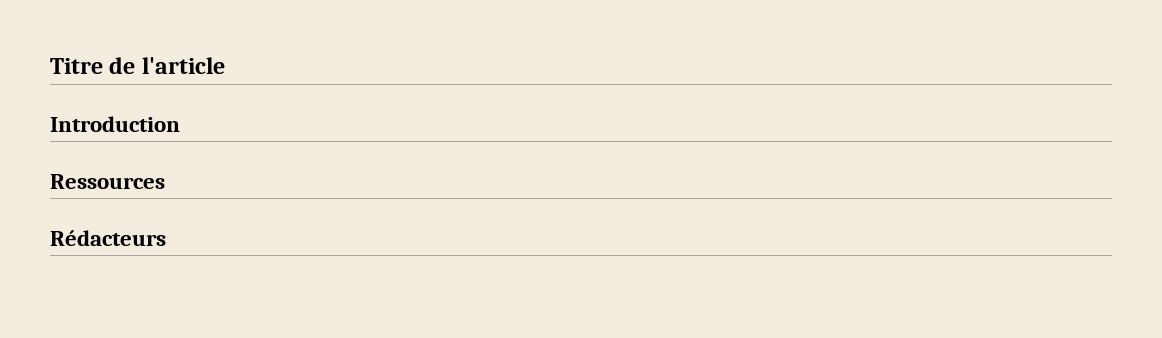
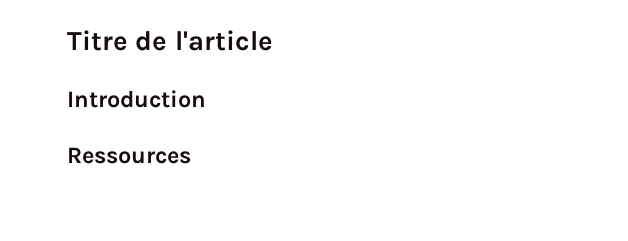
- Rédacteurs

